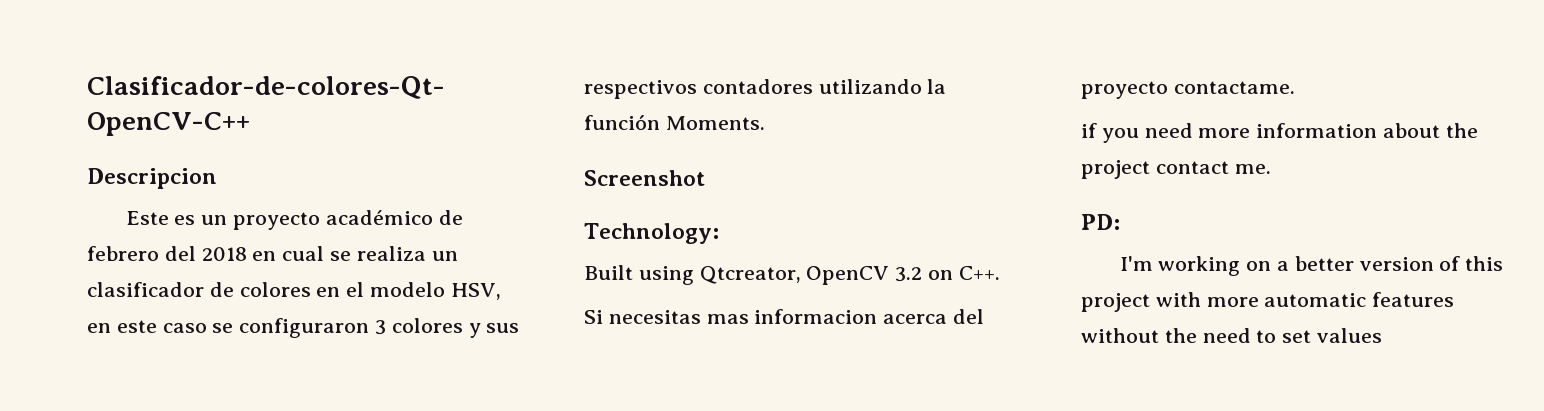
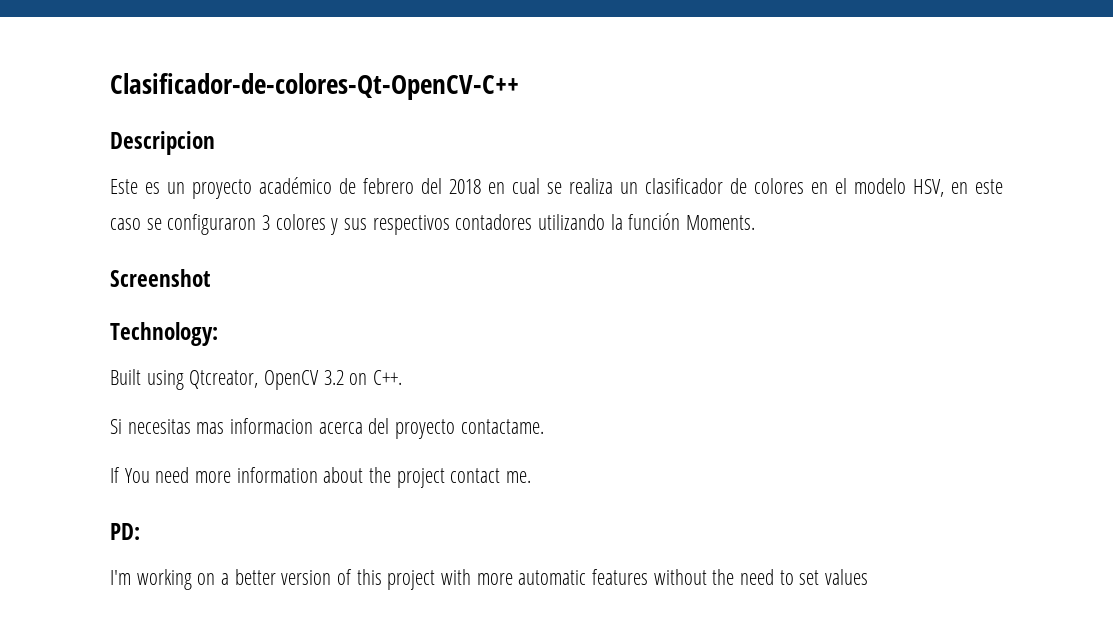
- if you need more information about the project contact me.
+ If You need more information about the project contact me.

